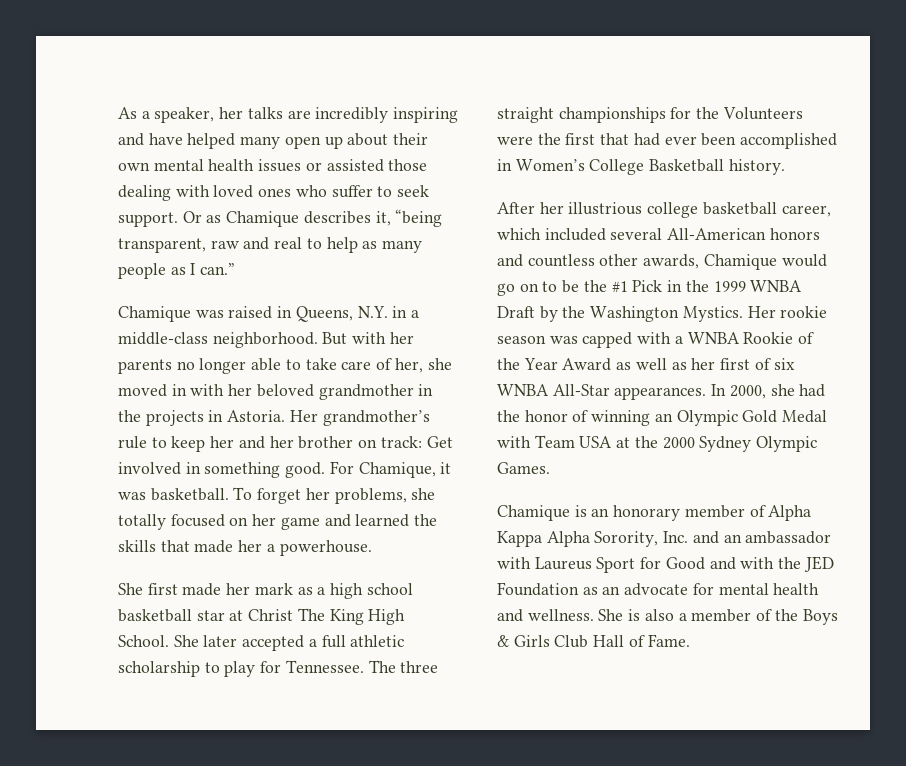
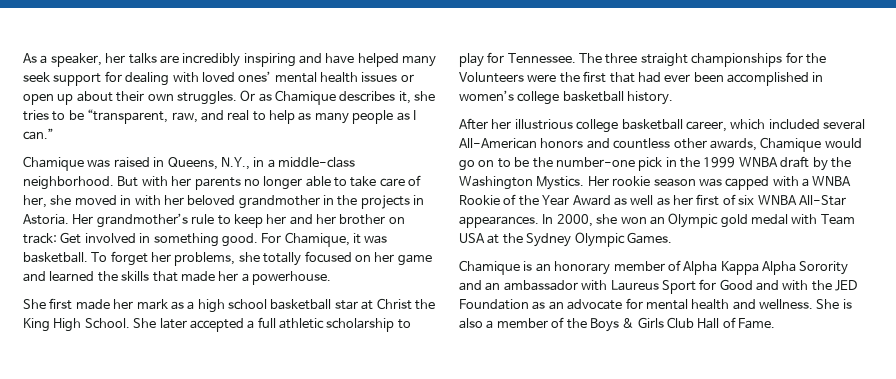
- As a speaker, her talks are incredibly inspiring and have helped many open up about their own mental health issues or assisted those dealing with loved ones who suffer to seek support.
+ As a speaker, her talks are incredibly inspiring and have helped many seek support for dealing with loved ones’ mental health issues or open up about their own struggles.
- Or as Chamique describes it, “being transparent, raw and real to help as many people as I can.”
+ Or as Chamique describes it, she tries to be “transparent, raw, and real to help as many people as I can.”
- Chamique was raised in Queens, N.Y. in a middle-class neighborhood.
+ Chamique was raised in Queens, N.Y., in a middle-class neighborhood.
- She first made her mark as a high school basketball star at Christ The King High School.
+ She first made her mark as a high school basketball star at Christ the King High School.
- The three straight championships for the Volunteers were the first that had ever been accomplished in Women’s College Basketball history.
+ The three straight championships for the Volunteers were the first that had ever been accomplished in women’s college basketball history.
- After her illustrious college basketball career, which included several All-American honors and countless other awards, Chamique would go on to be the #1 Pick in the 1999 WNBA Draft by the Washington Mystics.
+ After her illustrious college basketball career, which included several All-American honors and countless other awards, Chamique would go on to be the number-one pick in the 1999 WNBA draft by the Washington Mystics.
- In 2000, she had the honor of winning an Olympic Gold Medal with Team USA at the 2000 Sydney Olympic Games.
+ In 2000, she won an Olympic gold medal with Team USA at the Sydney Olympic Games.
- Chamique is an honorary member of Alpha Kappa Alpha Sorority, Inc. and an ambassador with Laureus Sport for Good and with the JED Foundation as an advocate for mental health and wellness.
+ Chamique is an honorary member of Alpha Kappa Alpha Sorority and an ambassador with Laureus Sport for Good and with the JED Foundation as an advocate for mental health and wellness.

